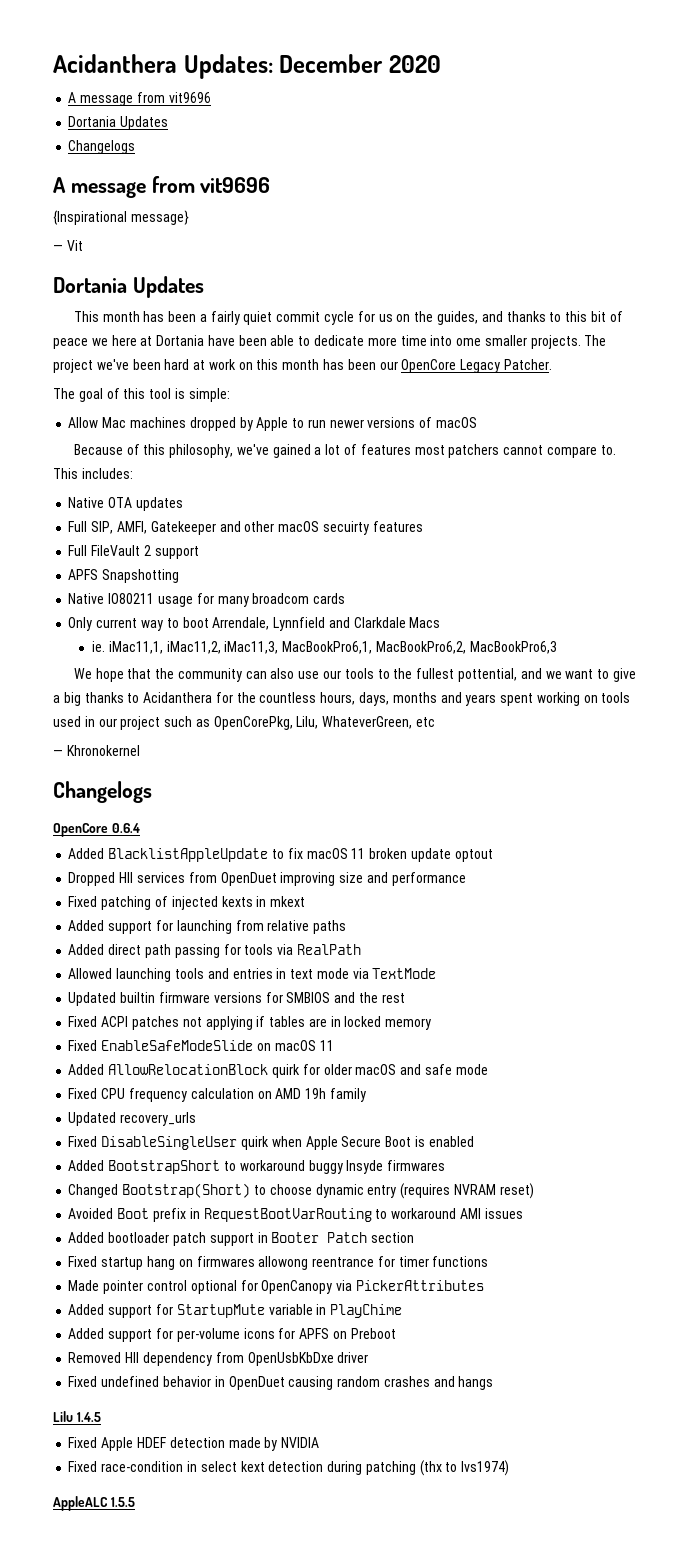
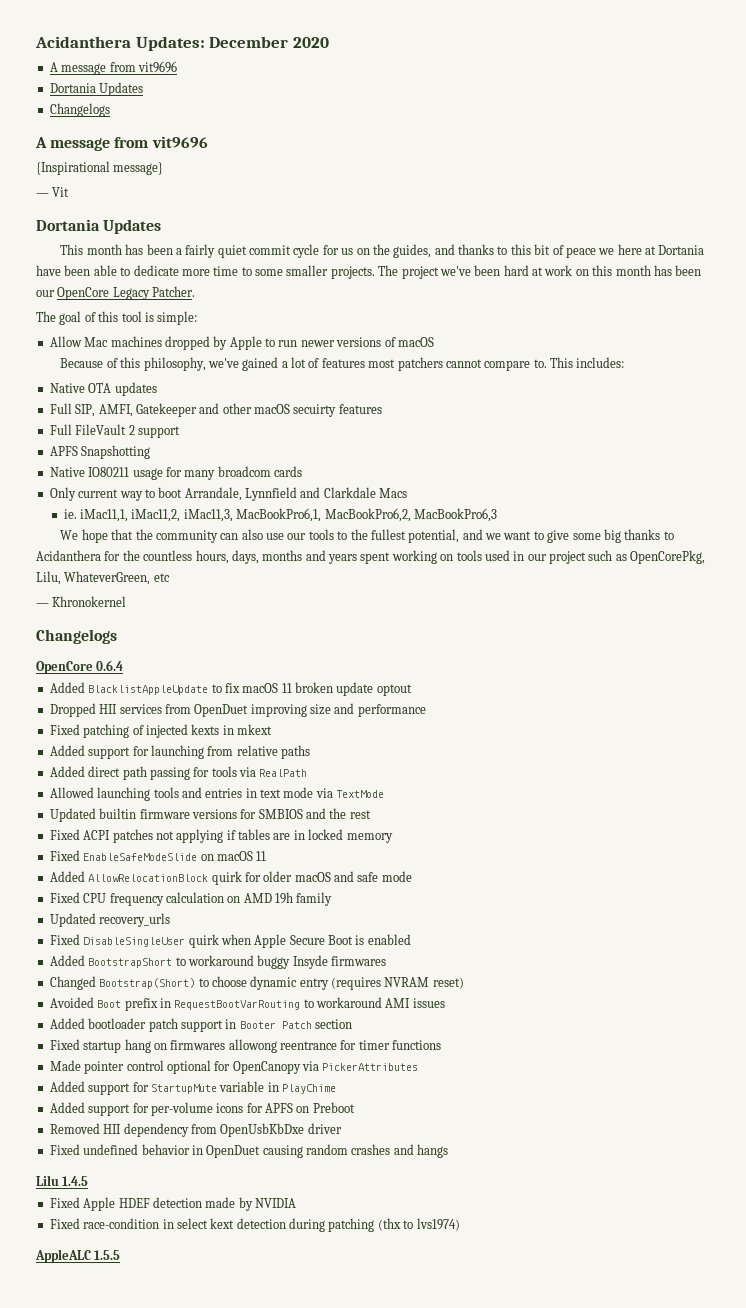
- This month has been a fairly quiet commit cycle for us on the guides, and thanks to this bit of peace we here at Dortania have been able to dedicate more time into ome smaller projects.
+ This month has been a fairly quiet commit cycle for us on the guides, and thanks to this bit of peace we here at Dortania have been able to dedicate more time to some smaller projects.
- Only current way to boot Arrendale, Lynnfield and Clarkdale Macs
+ Only current way to boot Arrandale, Lynnfield and Clarkdale Macs
- We hope that the community can also use our tools to the fullest pottential, and we want to give a big thanks to Acidanthera for the countless hours, days, months and years spent working on tools used in our project such as OpenCorePkg, Lilu, WhateverGreen, etc
+ We hope that the community can also use our tools to the fullest potential, and we want to give some big thanks to Acidanthera for the countless hours, days, months and years spent working on tools used in our project such as OpenCorePkg, Lilu, WhateverGreen, etc

